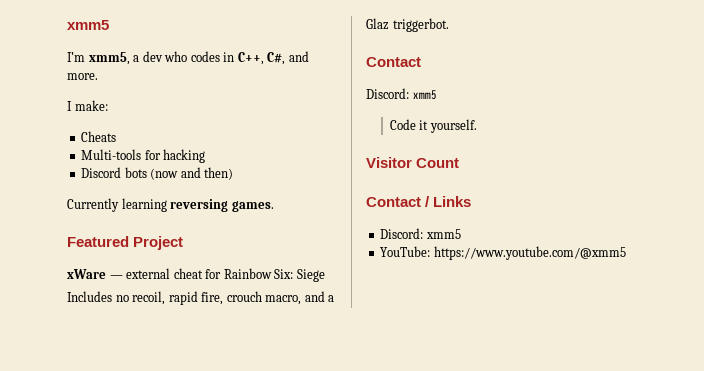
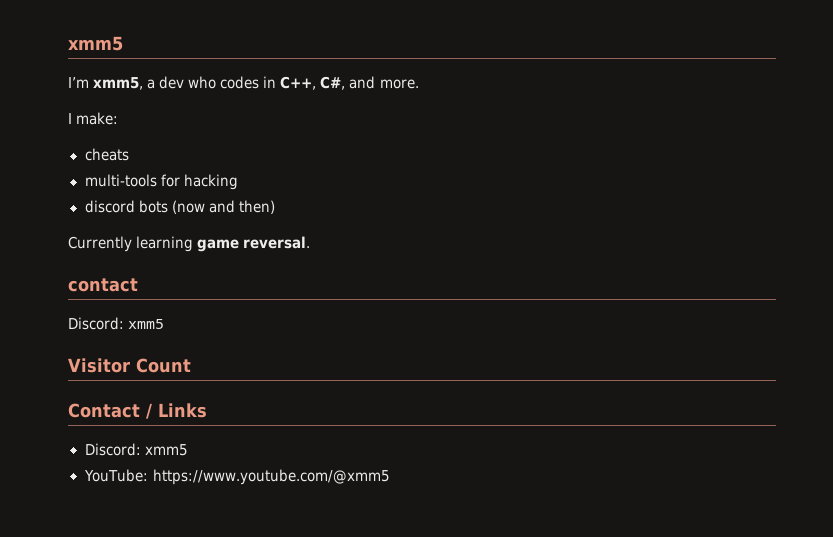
- Cheats
- Multi-tools for hacking
+ cheats
+ multi-tools for hacking
- Discord bots (now and then)
+ discord bots (now and then)
- Currently learning reversing games.
- Featured Project
- xWare — external cheat for Rainbow Six: Siege
- Includes no recoil, rapid fire, crouch macro, and a Glaz triggerbot.
- Contact
+ Currently learning game reversal.
+ contact
  Discord: xmm5
- Code it yourself.

